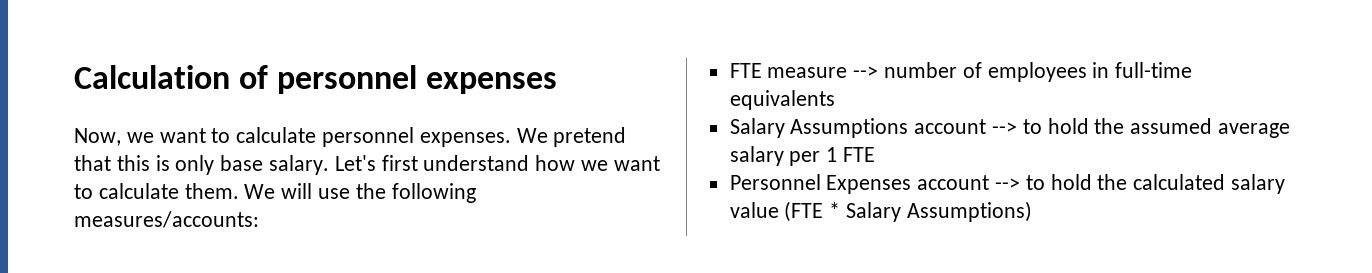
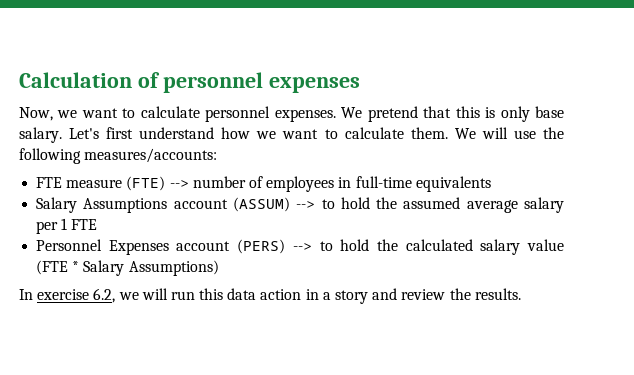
- FTE measure --> number of employees in full-time equivalents
+ FTE measure (FTE) --> number of employees in full-time equivalents
- Salary Assumptions account --> to hold the assumed average salary per 1 FTE
+ Salary Assumptions account (ASSUM) --> to hold the assumed average salary per 1 FTE
- Personnel Expenses account --> to hold the calculated salary value (FTE * Salary Assumptions)
+ Personnel Expenses account (PERS) --> to hold the calculated salary value (FTE * Salary Assumptions)
+ In exercise 6.2, we will run this data action in a story and review the results.

